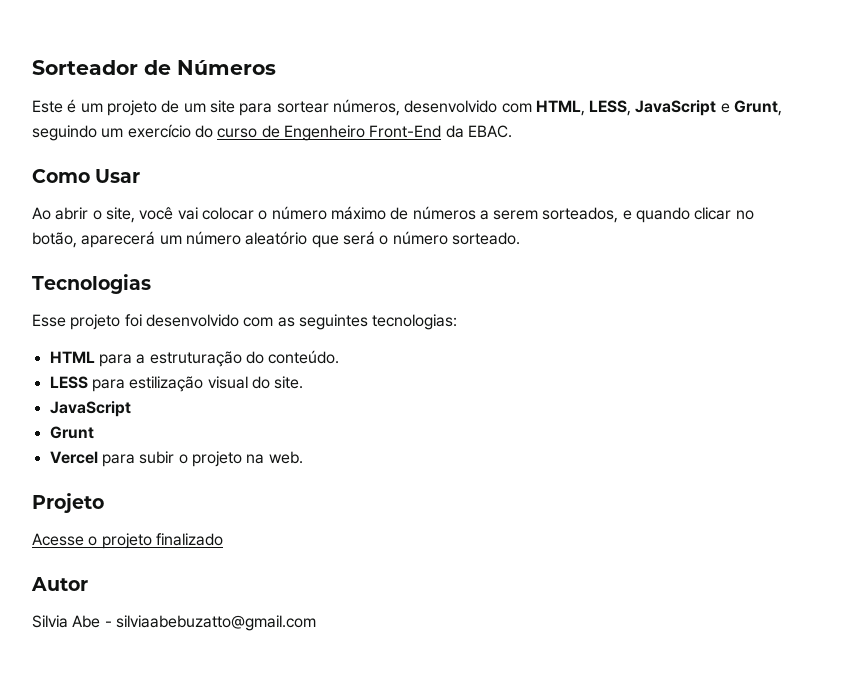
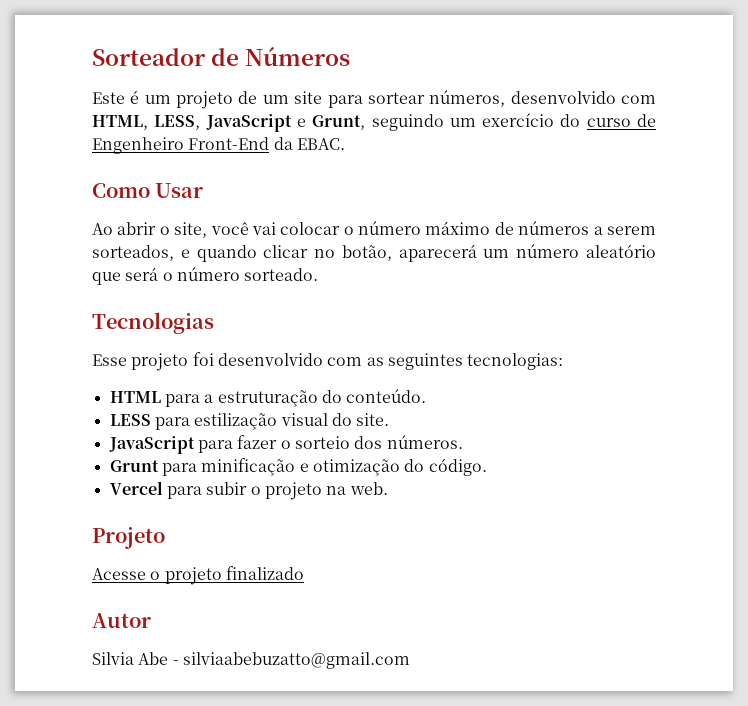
  LESS para estilização visual do site.
- JavaScript
- Grunt
+ JavaScript para fazer o sorteio dos números.
+ Grunt para minificação e otimização do código.

